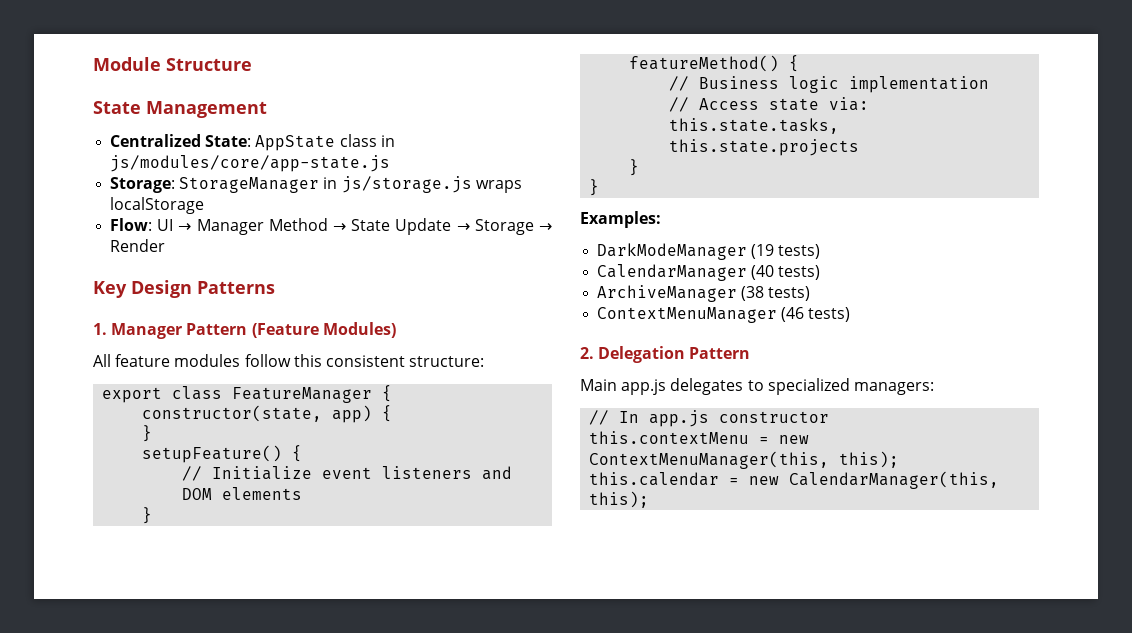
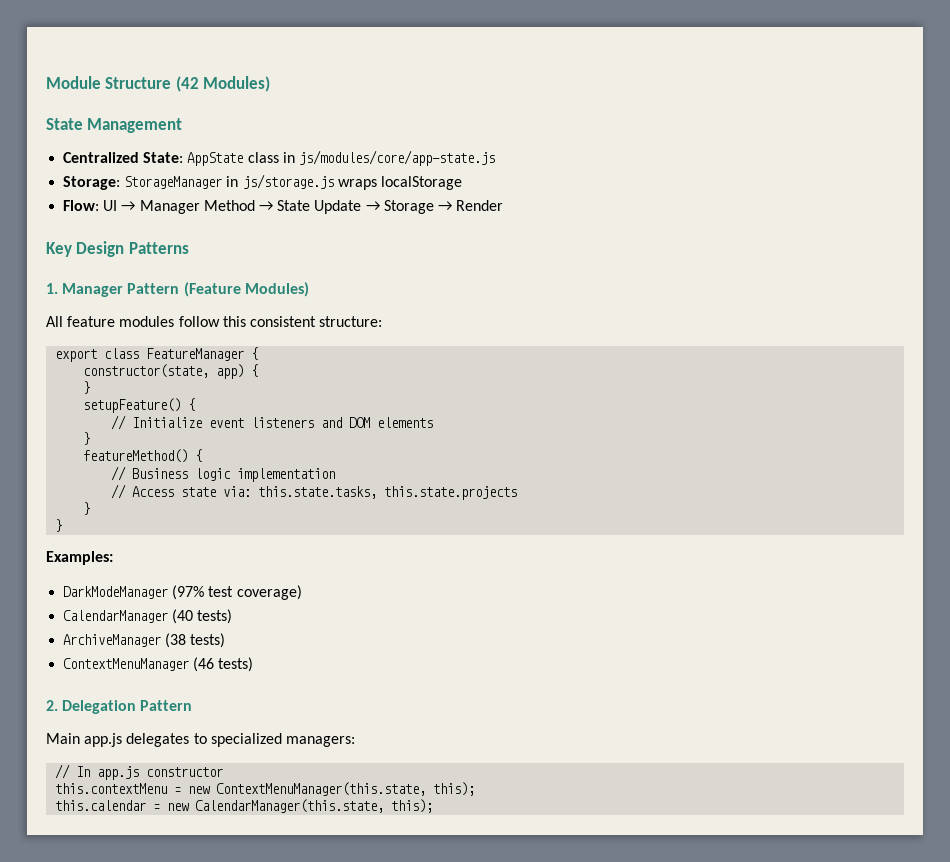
- Module Structure
+ Module Structure (42 Modules)
- DarkModeManager (19 tests)
+ DarkModeManager (97% test coverage)
- this.contextMenu = new ContextMenuManager(this, this);
+ this.contextMenu = new ContextMenuManager(this.state, this);
- this.calendar = new CalendarManager(this, this);
+ this.calendar = new CalendarManager(this.state, this);

